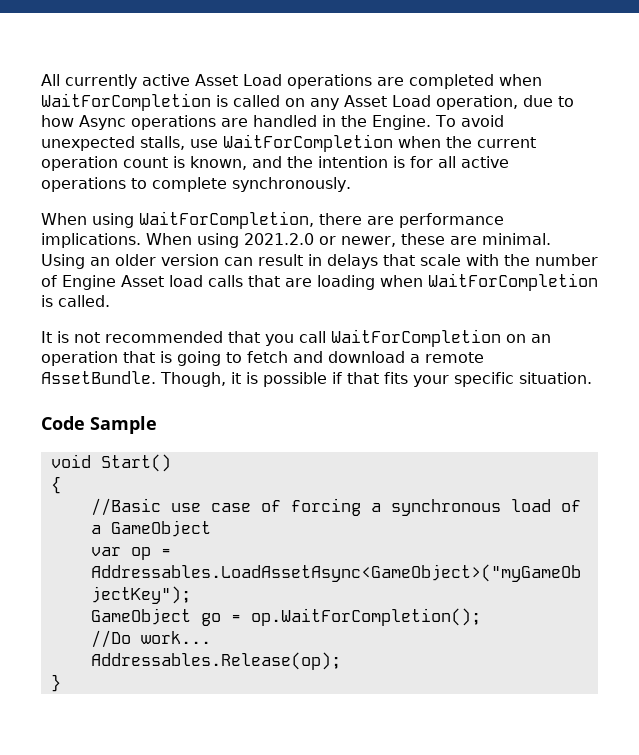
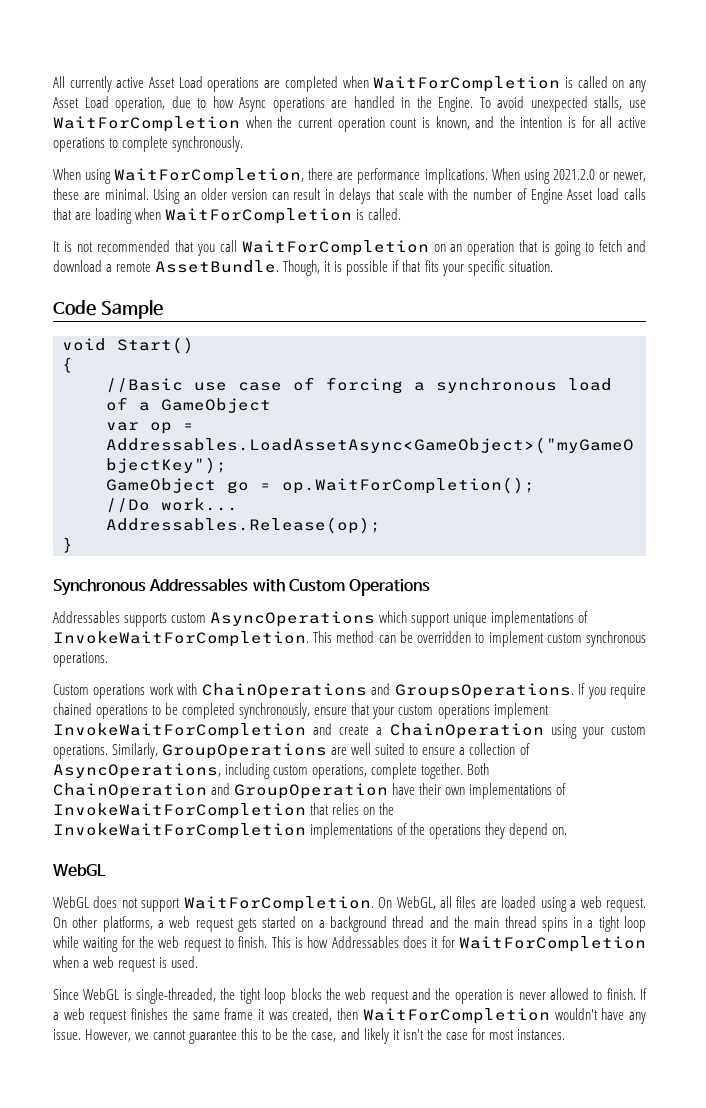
+ Synchronous Addressables with Custom Operations
+ Addressables supports custom AsyncOperations which support unique implementations of InvokeWaitForCompletion. This method can be overridden to implement custom synchronous operations.
+ Custom operations work with ChainOperations and GroupsOperations. If you require chained operations to be completed synchronously, ensure that your custom operations implement InvokeWaitForCompletion and create a ChainOperation using your custom operations. Similarly, GroupOperations are well suited to ensure a collection of AsyncOperations, including custom operations, complete together. Both ChainOperation and GroupOperation have their own implementations of InvokeWaitForCompletion that relies on the InvokeWaitForCompletion implementations of the operations they depend on.
+ WebGL
+ WebGL does not support WaitForCompletion. On WebGL, all files are loaded using a web request. On other platforms, a web request gets started on a background thread and the main thread spins in a tight loop while waiting for the web request to finish. This is how Addressables does it for WaitForCompletion when a web request is used.
+ Since WebGL is single-threaded, the tight loop blocks the web request and the operation is never allowed to finish. If a web request finishes the same frame it was created, then WaitForCompletion wouldn't have any issue. However, we cannot guarantee this to be the case, and likely it isn't the case for most instances.

